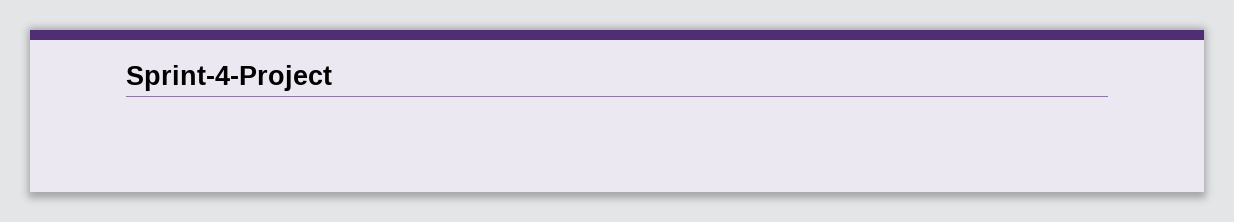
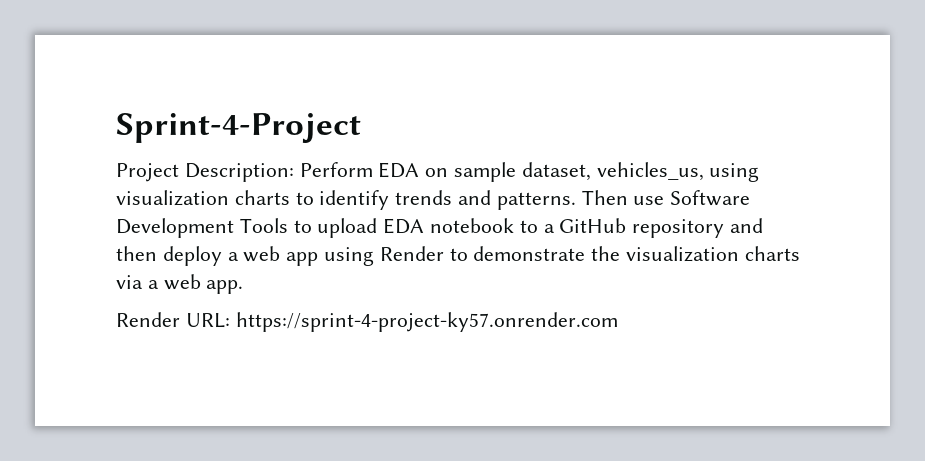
+ Project Description: Perform EDA on sample dataset, vehicles_us, using visualization charts to identify trends and patterns. Then use Software Development Tools to upload EDA notebook to a GitHub repository and then deploy a web app using Render to demonstrate the visualization charts via a web app.
+ Render URL: https://sprint-4-project-ky57.onrender.com

